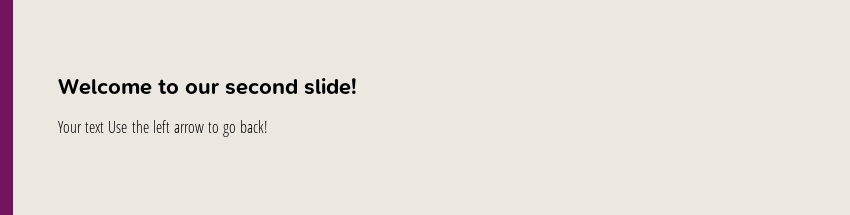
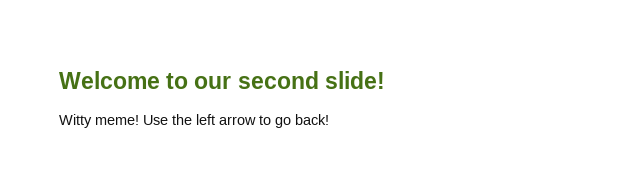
- Your text Use the left arrow to go back!
+ Witty meme! Use the left arrow to go back!

